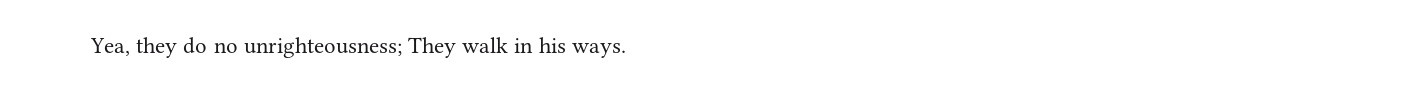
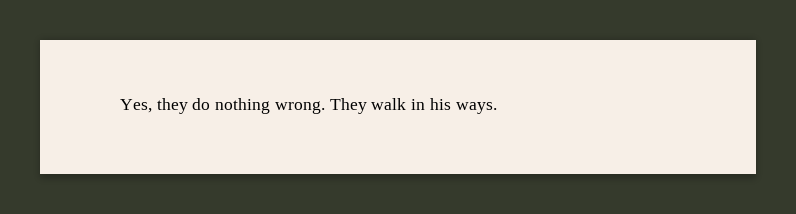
- Yea, they do no unrighteousness; They walk in his ways.
+ Yes, they do nothing wrong. They walk in his ways.

